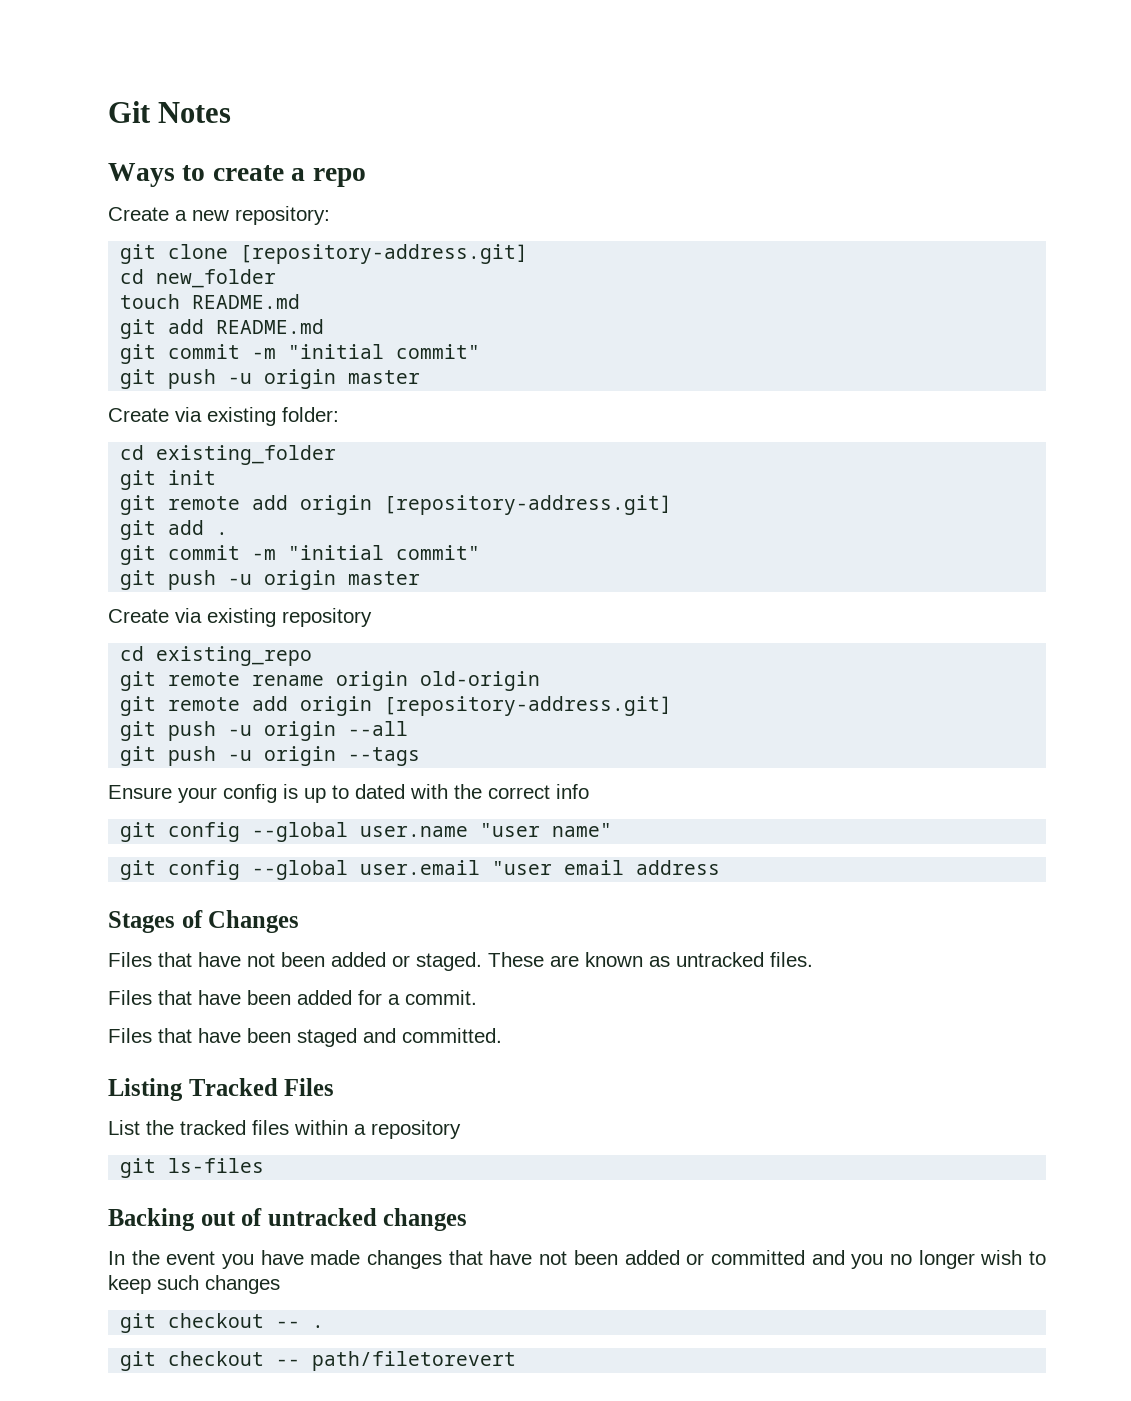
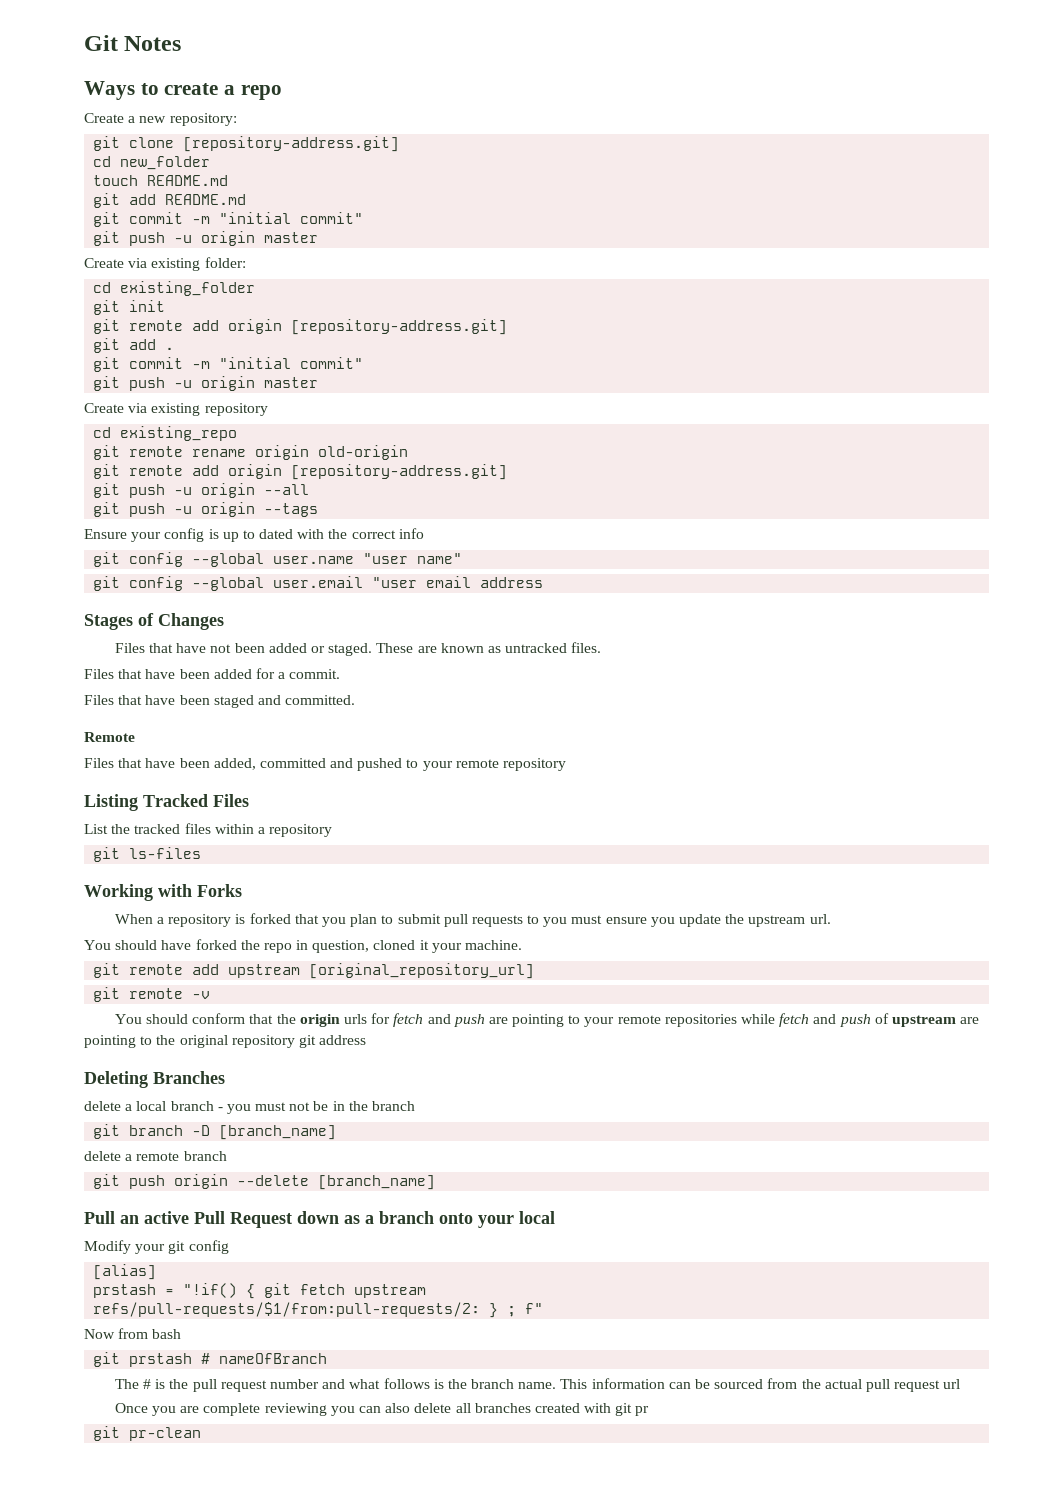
+ Remote
+ Files that have been added, committed and pushed to your remote repository
- Backing out of untracked changes
- In the event you have made changes that have not been added or committed and you no longer wish to keep such changes
- git checkout -- .
- git checkout -- path/filetorevert
+ Working with Forks
+ When a repository is forked that you plan to submit pull requests to you must ensure you update the upstream url.
+ You should have forked the repo in question, cloned it your machine.
+ git remote add upstream [original_repository_url]
+ git remote -v
+ You should conform that the origin urls for fetch and push are pointing to your remote repositories while fetch and push of upstream are pointing to the original repository git address
+ Deleting Branches
+ delete a local branch - you must not be in the branch
+ git branch -D [branch_name]
+ delete a remote branch
+ git push origin --delete [branch_name]
+ Pull an active Pull Request down as a branch onto your local
+ Modify your git config
+ [alias]
+ prstash = "!if() { git fetch upstream
+ refs/pull-requests/$1/from:pull-requests/2: } ; f"
+ Now from bash
+ git prstash # nameOfBranch
+ The # is the pull request number and what follows is the branch name. This information can be sourced from the actual pull request url
+ Once you are complete reviewing you can also delete all branches created with git pr
+ git pr-clean

